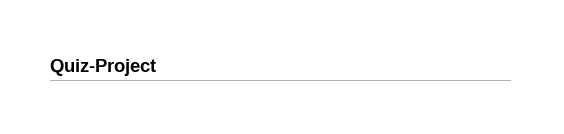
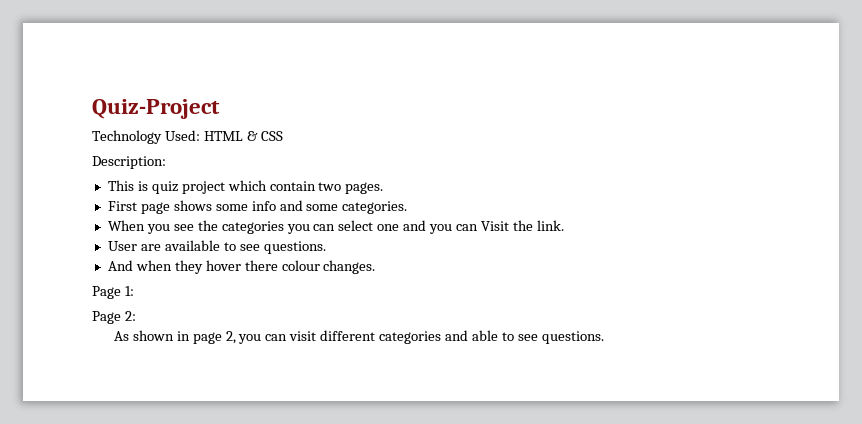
+ Technology Used: HTML & CSS
+ Description:
+ This is quiz project which contain two pages.
+ First page shows some info and some categories.
+ When you see the categories you can select one and you can Visit the link.
+ User are available to see questions.
+ And when they hover there colour changes.
+ Page 1:
+ Page 2:
+ As shown in page 2, you can visit different categories and able to see questions.

